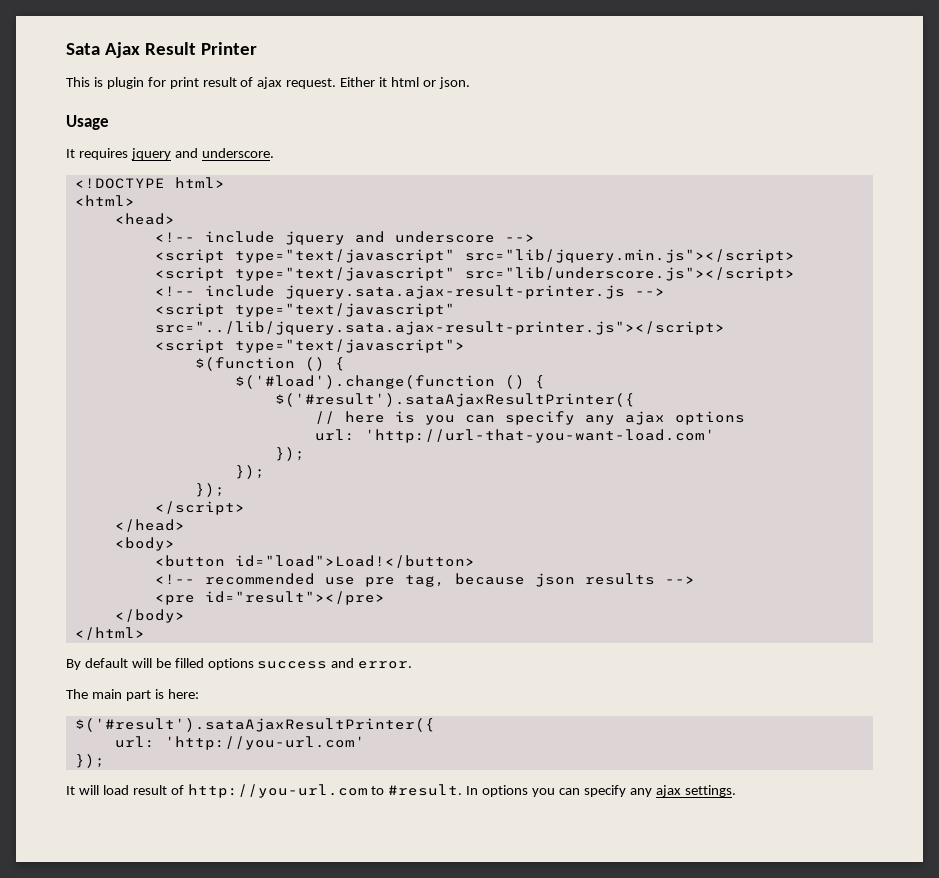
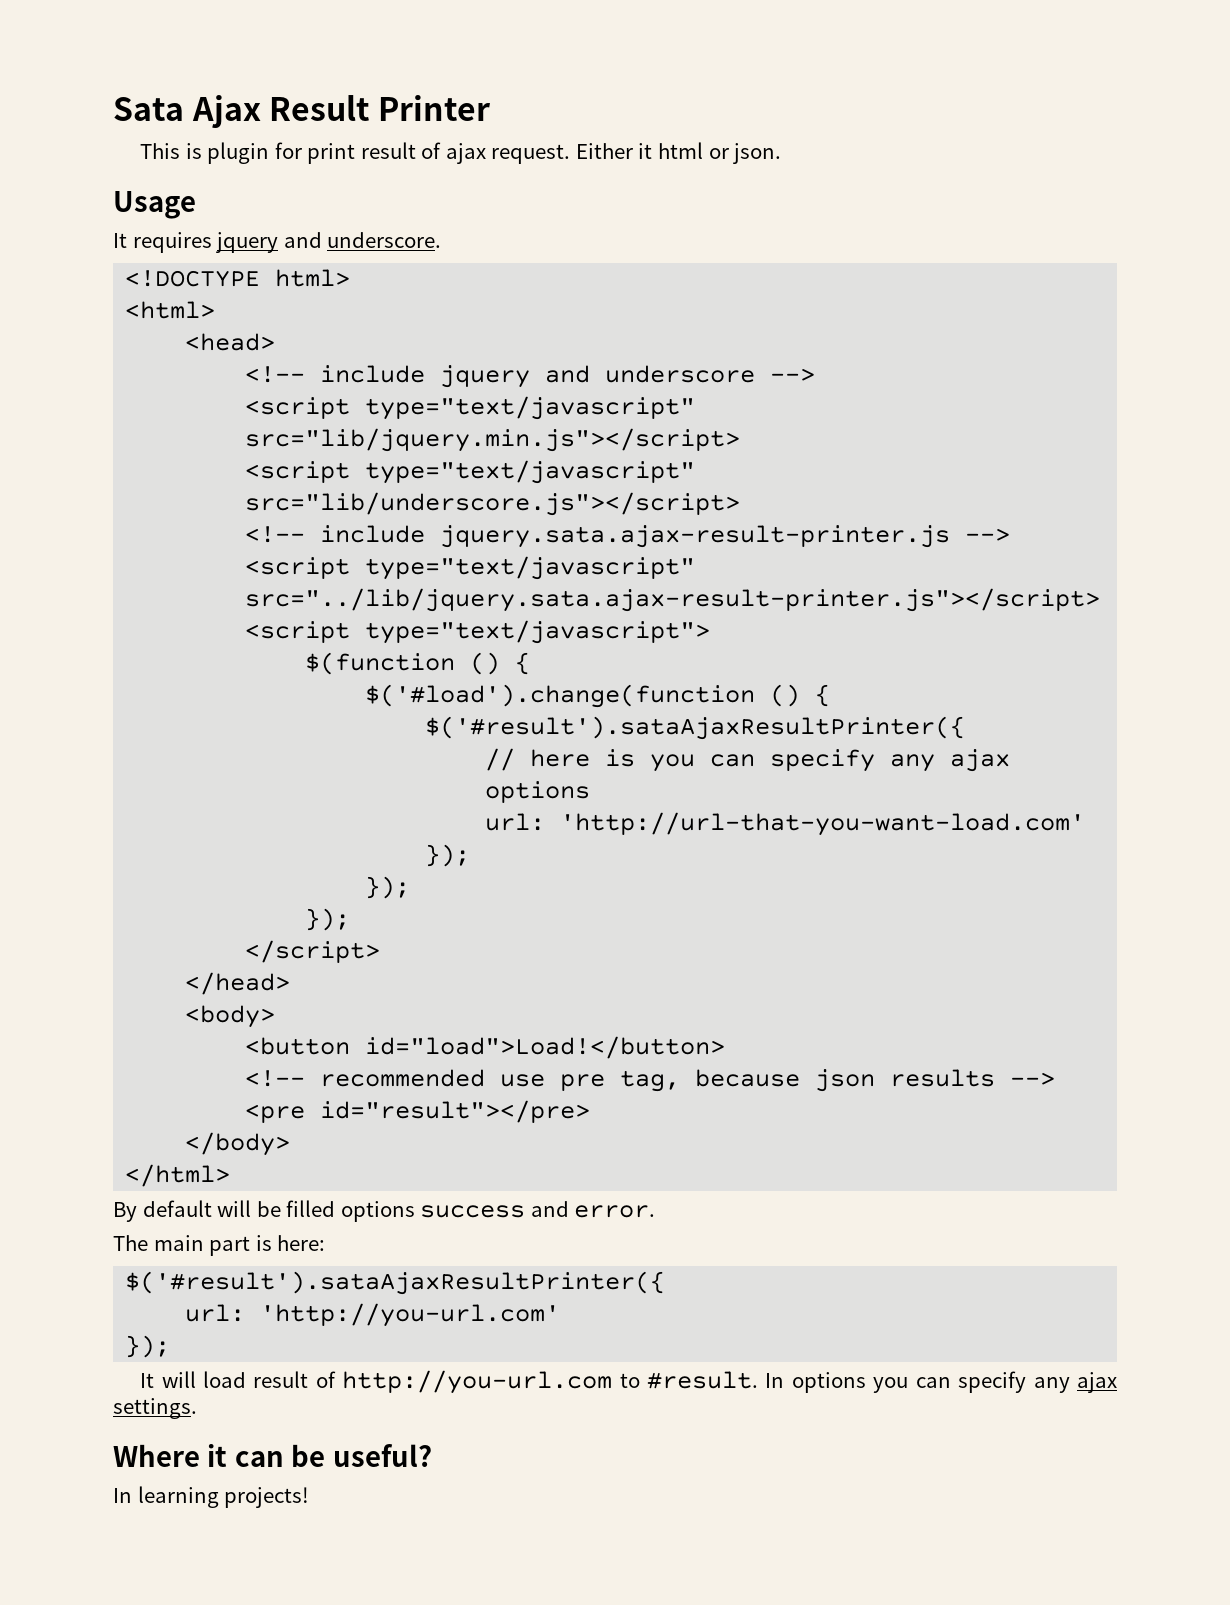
+ Where it can be useful?
+ In learning projects!

